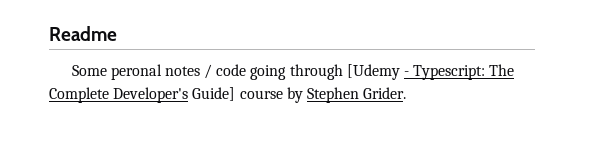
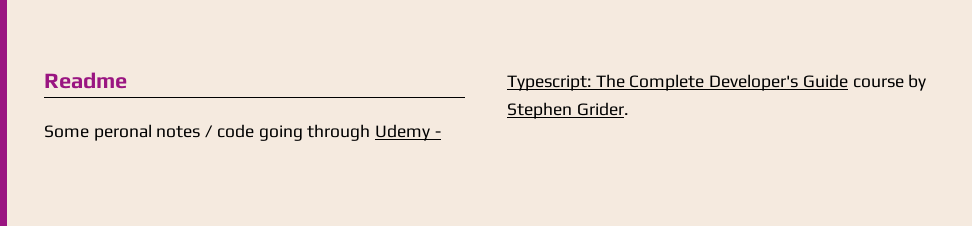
- Some peronal notes / code going through [Udemy - Typescript: The Complete Developer's Guide] course by Stephen Grider.
+ Some peronal notes / code going through Udemy - Typescript: The Complete Developer's Guide course by Stephen Grider.

